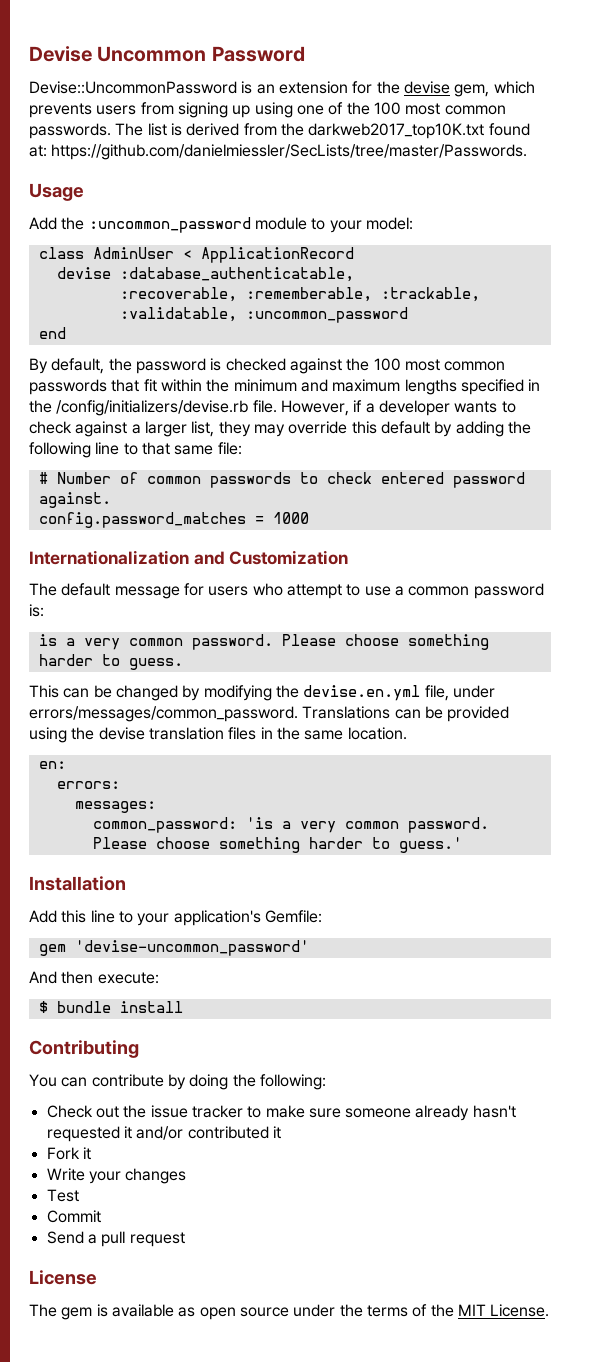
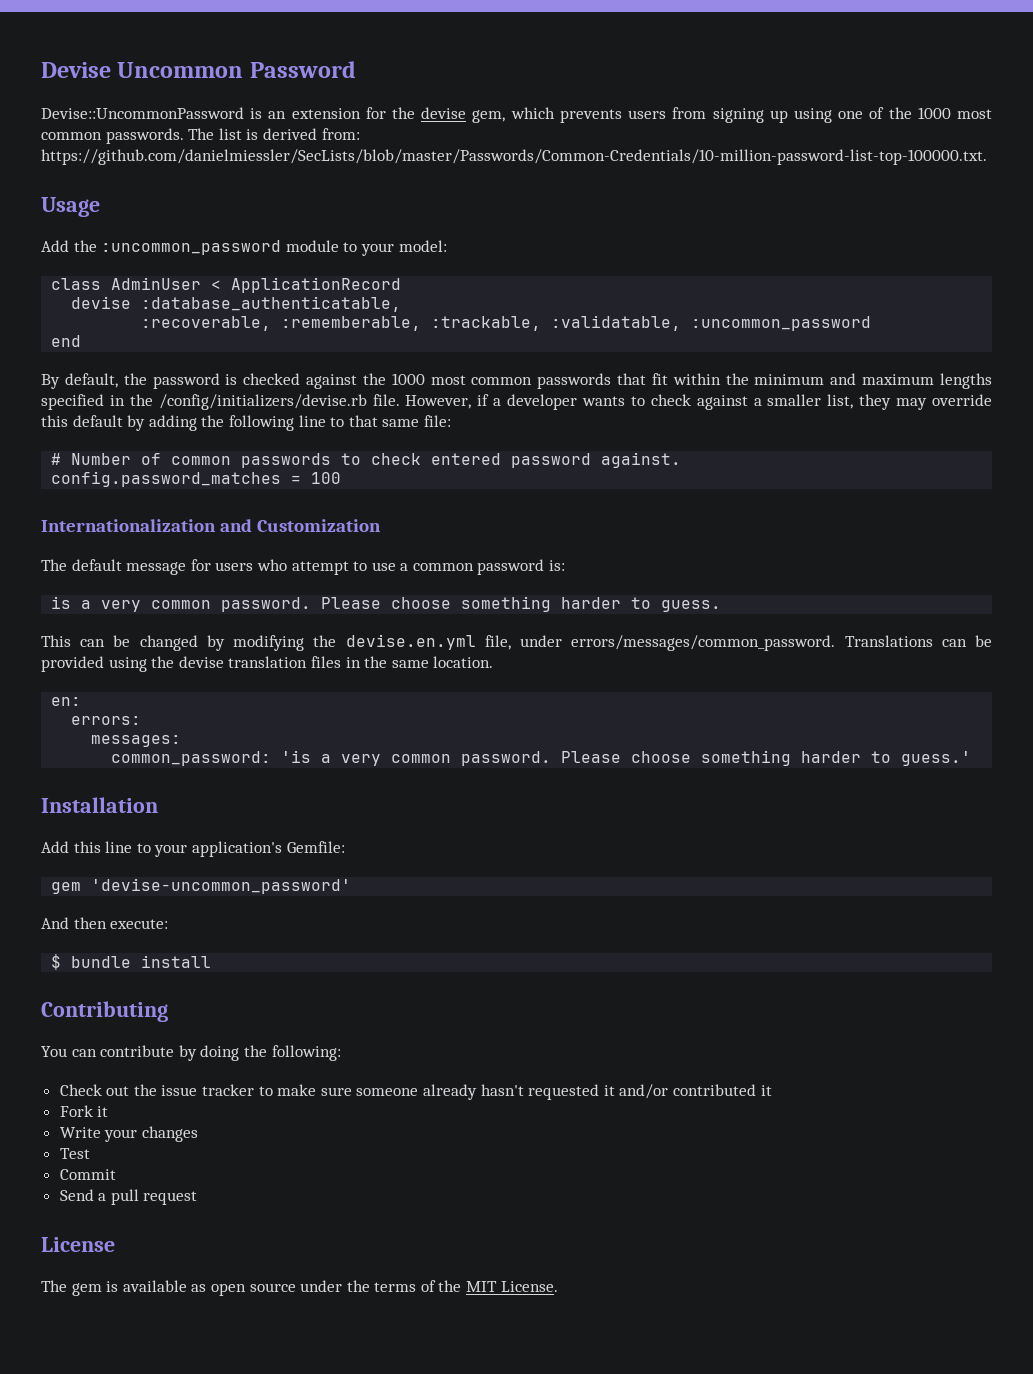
- Devise::UncommonPassword is an extension for the devise gem, which prevents users from signing up using one of the 100 most common passwords.
+ Devise::UncommonPassword is an extension for the devise gem, which prevents users from signing up using one of the 1000 most common passwords.
- The list is derived from the darkweb2017_top10K.txt found at: https://github.com/danielmiessler/SecLists/tree/master/Passwords.
+ The list is derived from: https://github.com/danielmiessler/SecLists/blob/master/Passwords/Common-Credentials/10-million-password-list-top-100000.txt.
- By default, the password is checked against the 100 most common passwords that fit within the minimum and maximum lengths specified in the /config/initializers/devise.rb file.
+ By default, the password is checked against the 1000 most common passwords that fit within the minimum and maximum lengths specified in the /config/initializers/devise.rb file.
- However, if a developer wants to check against a larger list, they may override this default by adding the following line to that same file:
+ However, if a developer wants to check against a smaller list, they may override this default by adding the following line to that same file:
- config.password_matches = 1000
+ config.password_matches = 100

